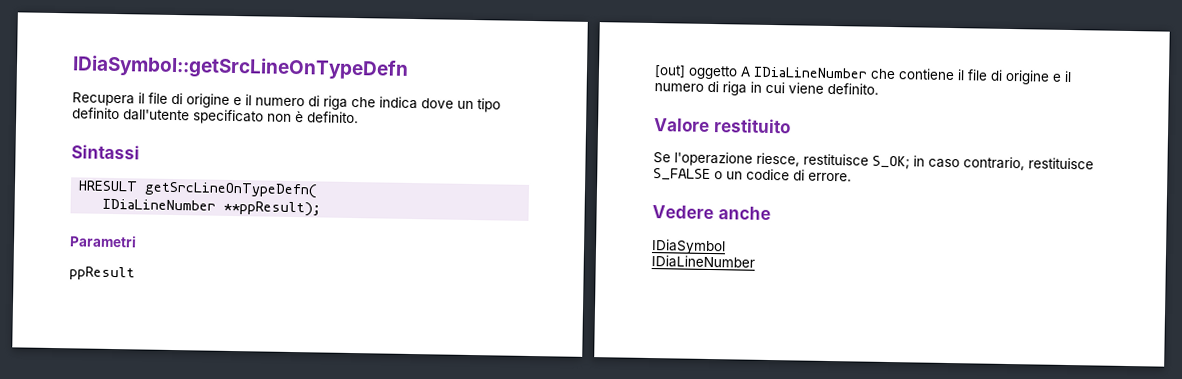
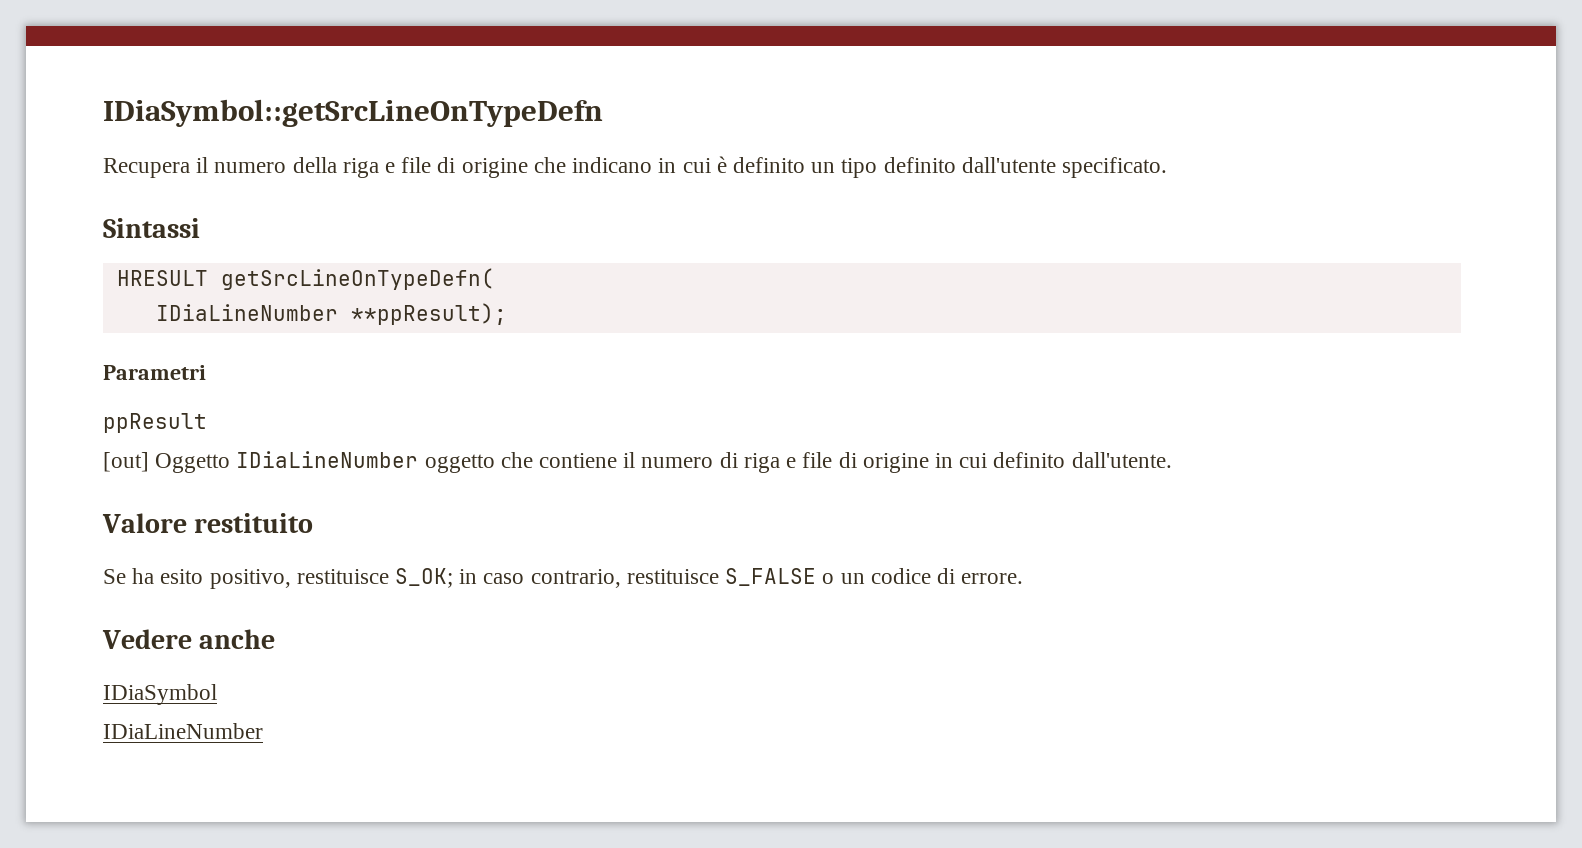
- Recupera il file di origine e il numero di riga che indica dove un tipo definito dall'utente specificato non è definito.
+ Recupera il numero della riga e file di origine che indicano in cui è definito un tipo definito dall'utente specificato.
- [out] oggetto A IDiaLineNumber che contiene il file di origine e il numero di riga in cui viene definito.
+ [out] Oggetto IDiaLineNumber oggetto che contiene il numero di riga e file di origine in cui definito dall'utente.
- Se l'operazione riesce, restituisce S_OK; in caso contrario, restituisce S_FALSE o un codice di errore.
+ Se ha esito positivo, restituisce S_OK; in caso contrario, restituisce S_FALSE o un codice di errore.

